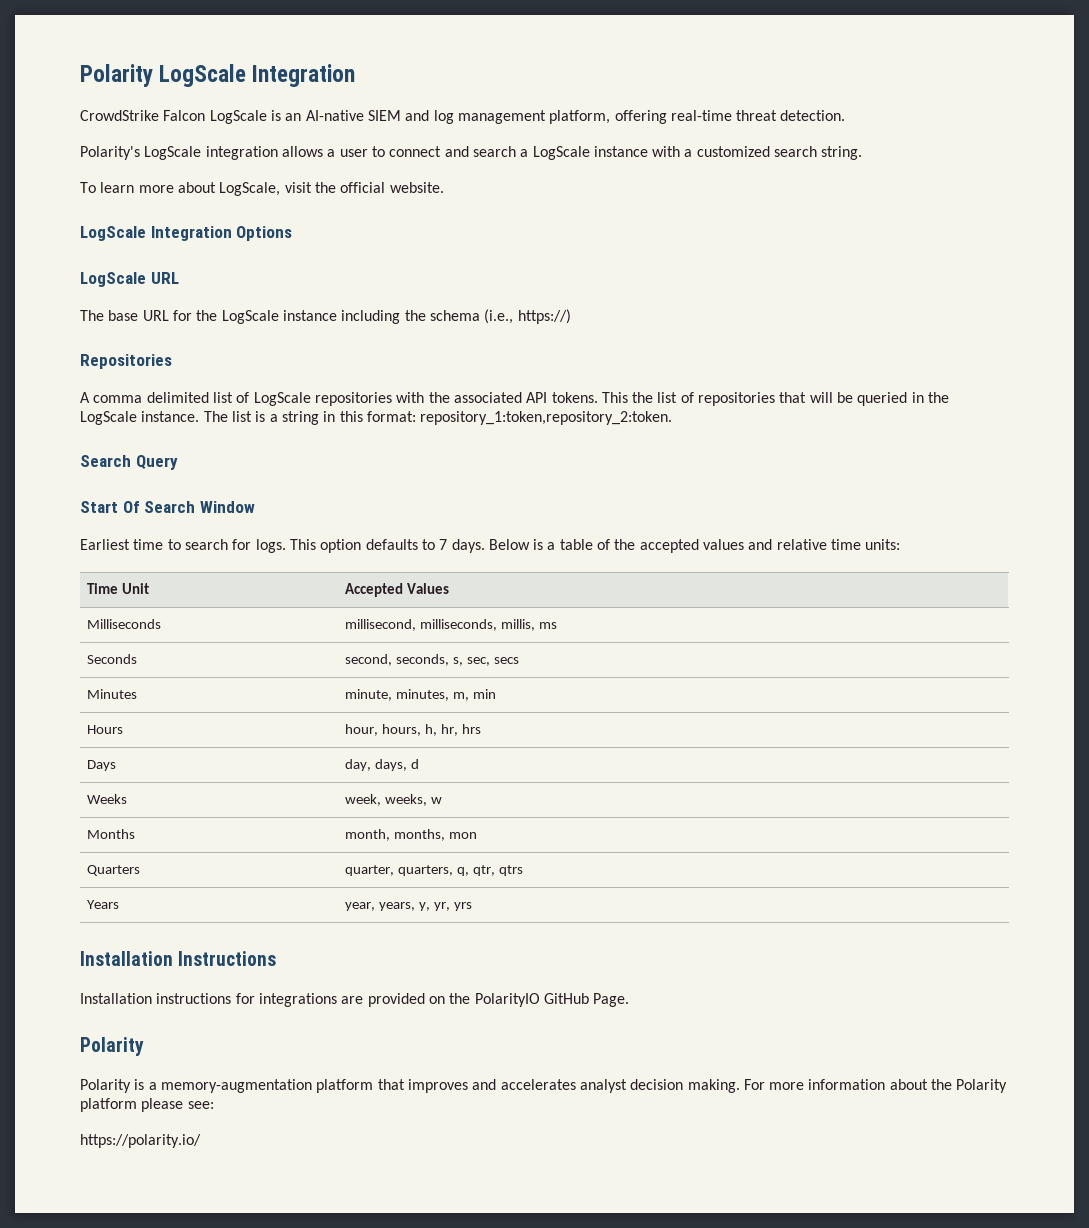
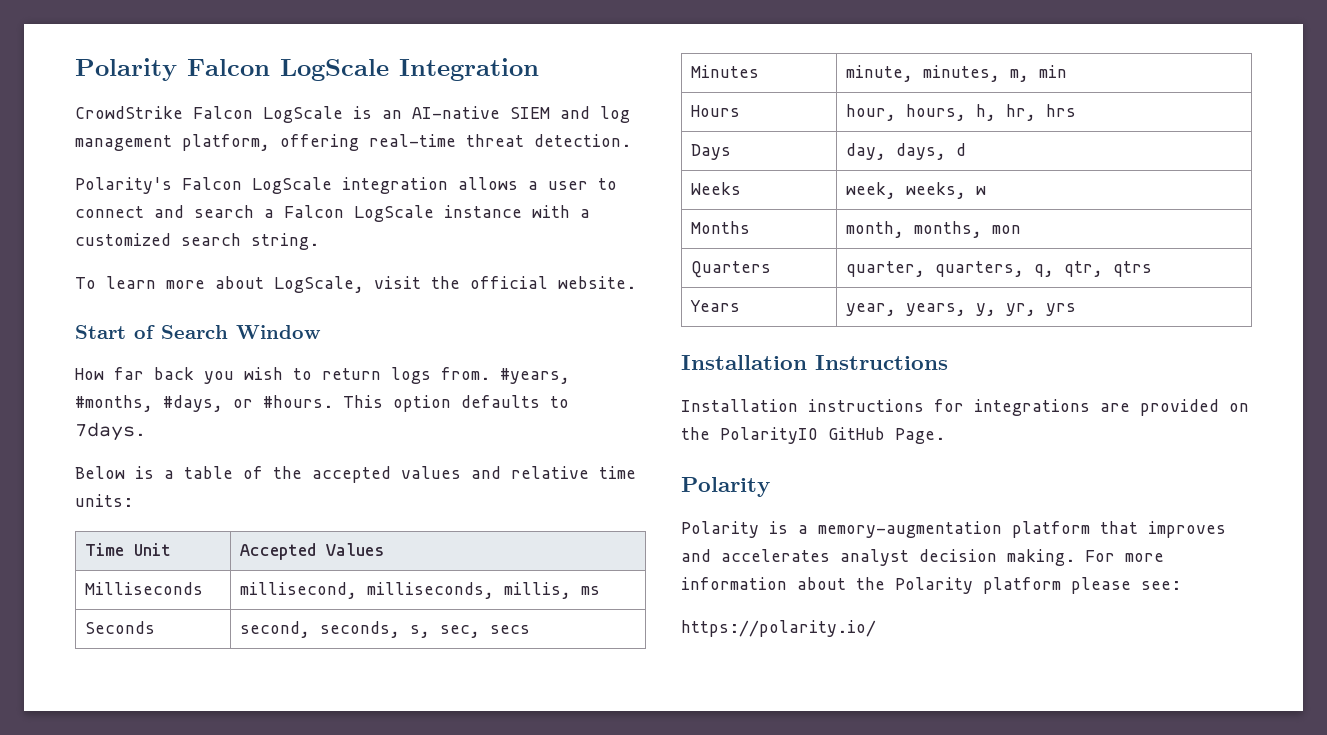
- Polarity LogScale Integration
+ Polarity Falcon LogScale Integration
- Polarity's LogScale integration allows a user to connect and search a LogScale instance with a customized search string.
+ Polarity's Falcon LogScale integration allows a user to connect and search a Falcon LogScale instance with a customized search string.
- LogScale Integration Options
- LogScale URL
- The base URL for the LogScale instance including the schema (i.e., https://)
- Repositories
- A comma delimited list of LogScale repositories with the associated API tokens. This the list of repositories that will be queried in the LogScale instance. The list is a string in this format: repository_1:token,repository_2:token.
- Search Query
- Start Of Search Window
- Earliest time to search for logs.
+ Start of Search Window
+ How far back you wish to return logs from. #years, #months, #days, or #hours.
- This option defaults to 7 days. Below is a table of the accepted values and relative time units:
+ This option defaults to 7days.
+ Below is a table of the accepted values and relative time units:

